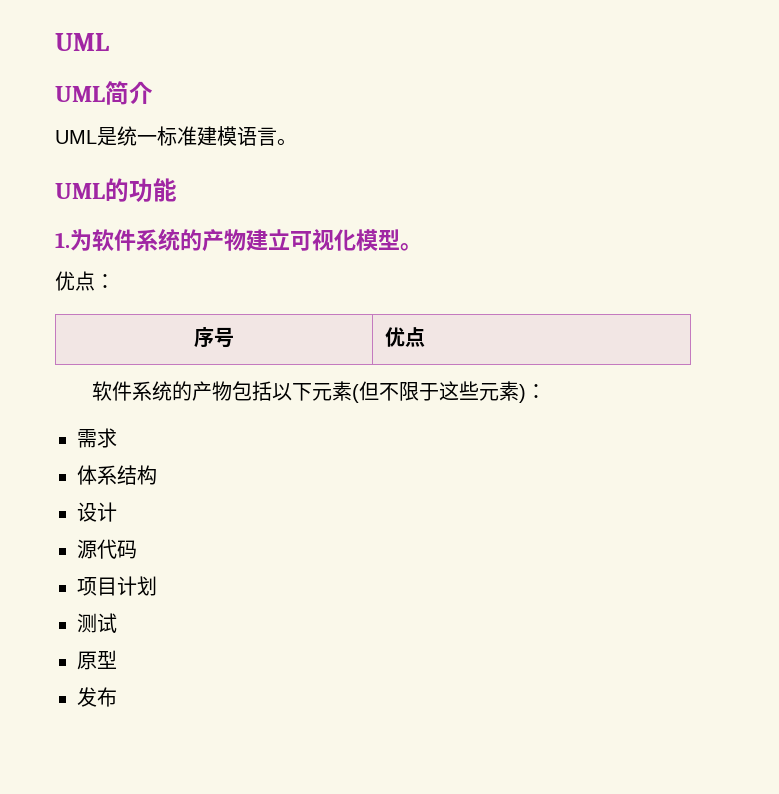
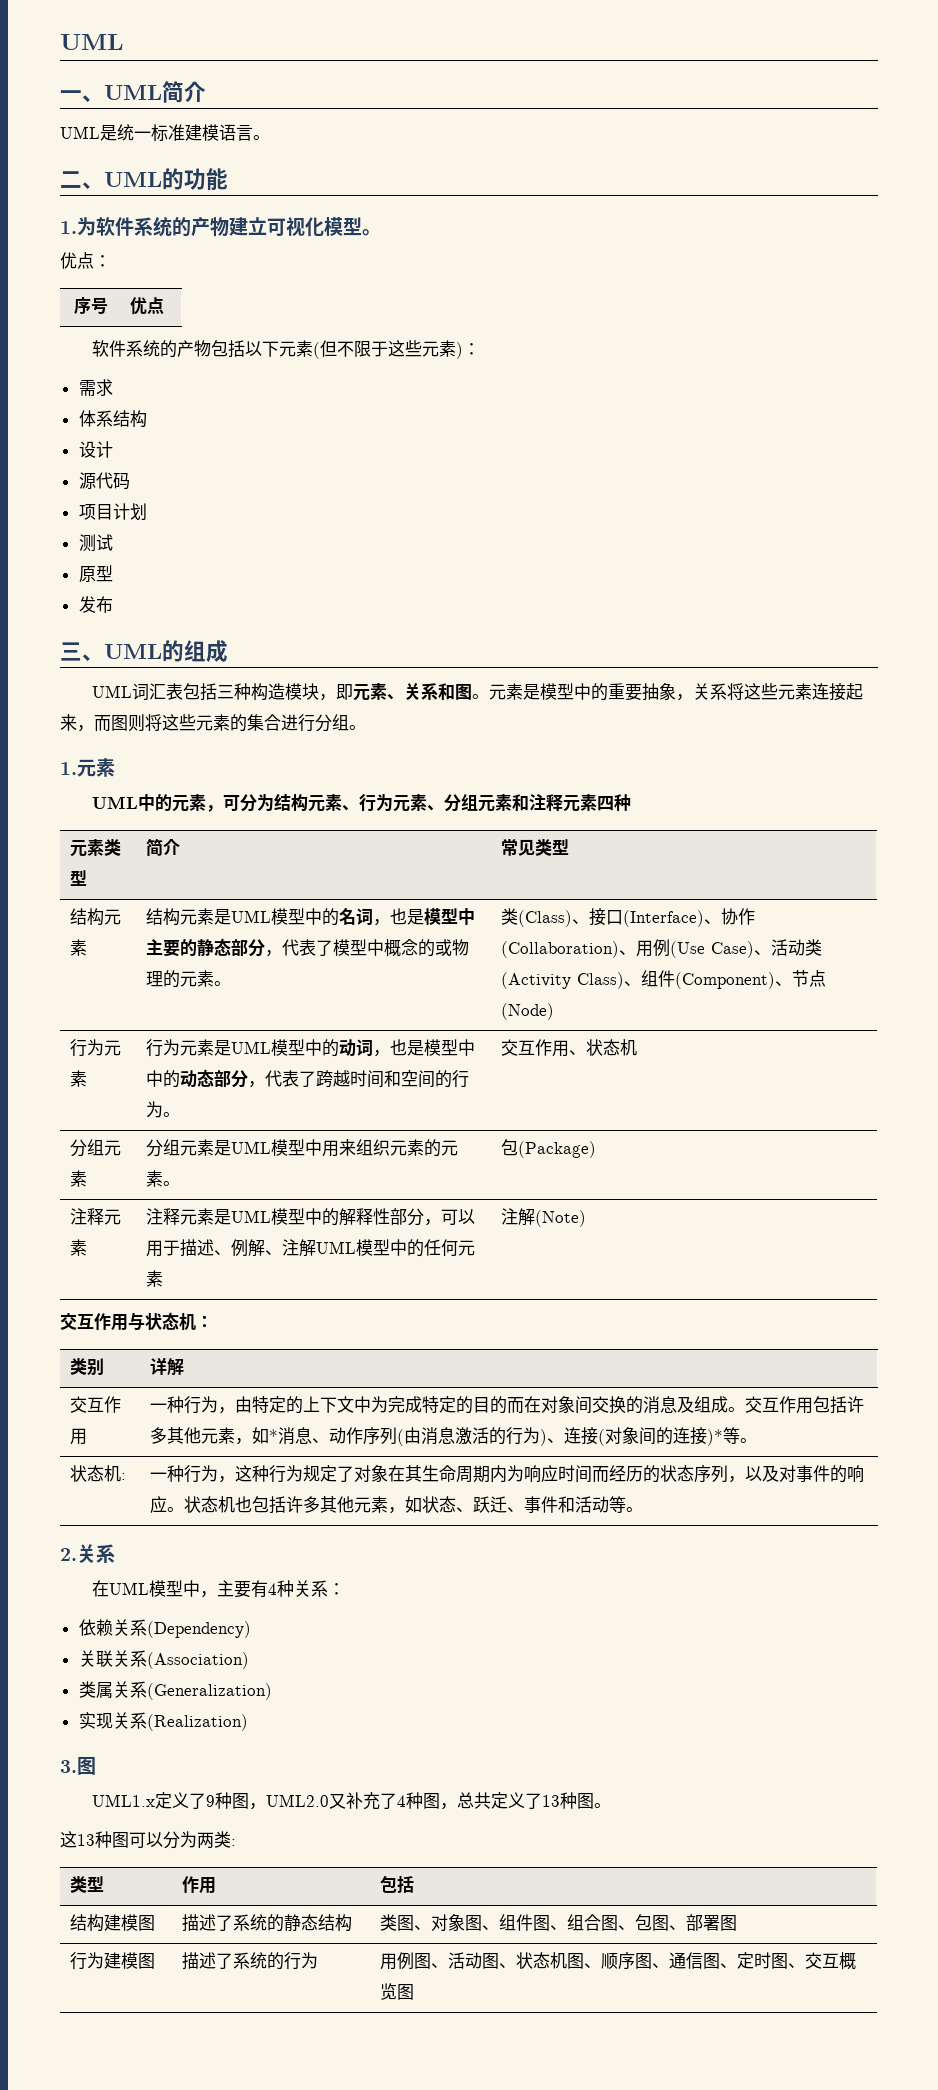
- UML简介
+ 一、UML简介
- UML的功能
+ 二、UML的功能
+ 三、UML的组成
+ UML词汇表包括三种构造模块，即元素、关系和图。元素是模型中的重要抽象，关系将这些元素连接起来，而图则将这些元素的集合进行分组。
+ 1.元素
+ UML中的元素，可分为结构元素、行为元素、分组元素和注释元素四种
+ 元素类型 | 简介 | 常见类型
+ 结构元素 | 结构元素是UML模型中的名词，也是模型中主要的静态部分，代表了模型中概念的或物理的元素。 | 类(Class)、接口(Interface)、协作(Collaboration)、用例(Use Case)、活动类(Activity Class)、组件(Component)、节点(Node)
+ 行为元素 | 行为元素是UML模型中的动词，也是模型中中的动态部分，代表了跨越时间和空间的行为。 | 交互作用、状态机
+ 分组元素 | 分组元素是UML模型中用来组织元素的元素。 | 包(Package)
+ 注释元素 | 注释元素是UML模型中的解释性部分，可以用于描述、例解、注解UML模型中的任何元素 | 注解(Note)
+ 交互作用与状态机：
+ 类别 | 详解
+ 交互作用 | 一种行为，由特定的上下文中为完成特定的目的而在对象间交换的消息及组成。交互作用包括许多其他元素，如*消息、动作序列(由消息激活的行为)、连接(对象间的连接)*等。
+ 状态机: | 一种行为，这种行为规定了对象在其生命周期内为响应时间而经历的状态序列，以及对事件的响应。状态机也包括许多其他元素，如状态、跃迁、事件和活动等。
+ 2.关系
+ 在UML模型中，主要有4种关系：
+ 依赖关系(Dependency)
+ 关联关系(Association)
+ 类属关系(Generalization)
+ 实现关系(Realization)
+ 3.图
+ UML1.x定义了9种图，UML2.0又补充了4种图，总共定义了13种图。
+ 这13种图可以分为两类:
+ 类型 | 作用 | 包括
+ 结构建模图 | 描述了系统的静态结构 | 类图、对象图、组件图、组合图、包图、部署图
+ 行为建模图 | 描述了系统的行为 | 用例图、活动图、状态机图、顺序图、通信图、定时图、交互概览图

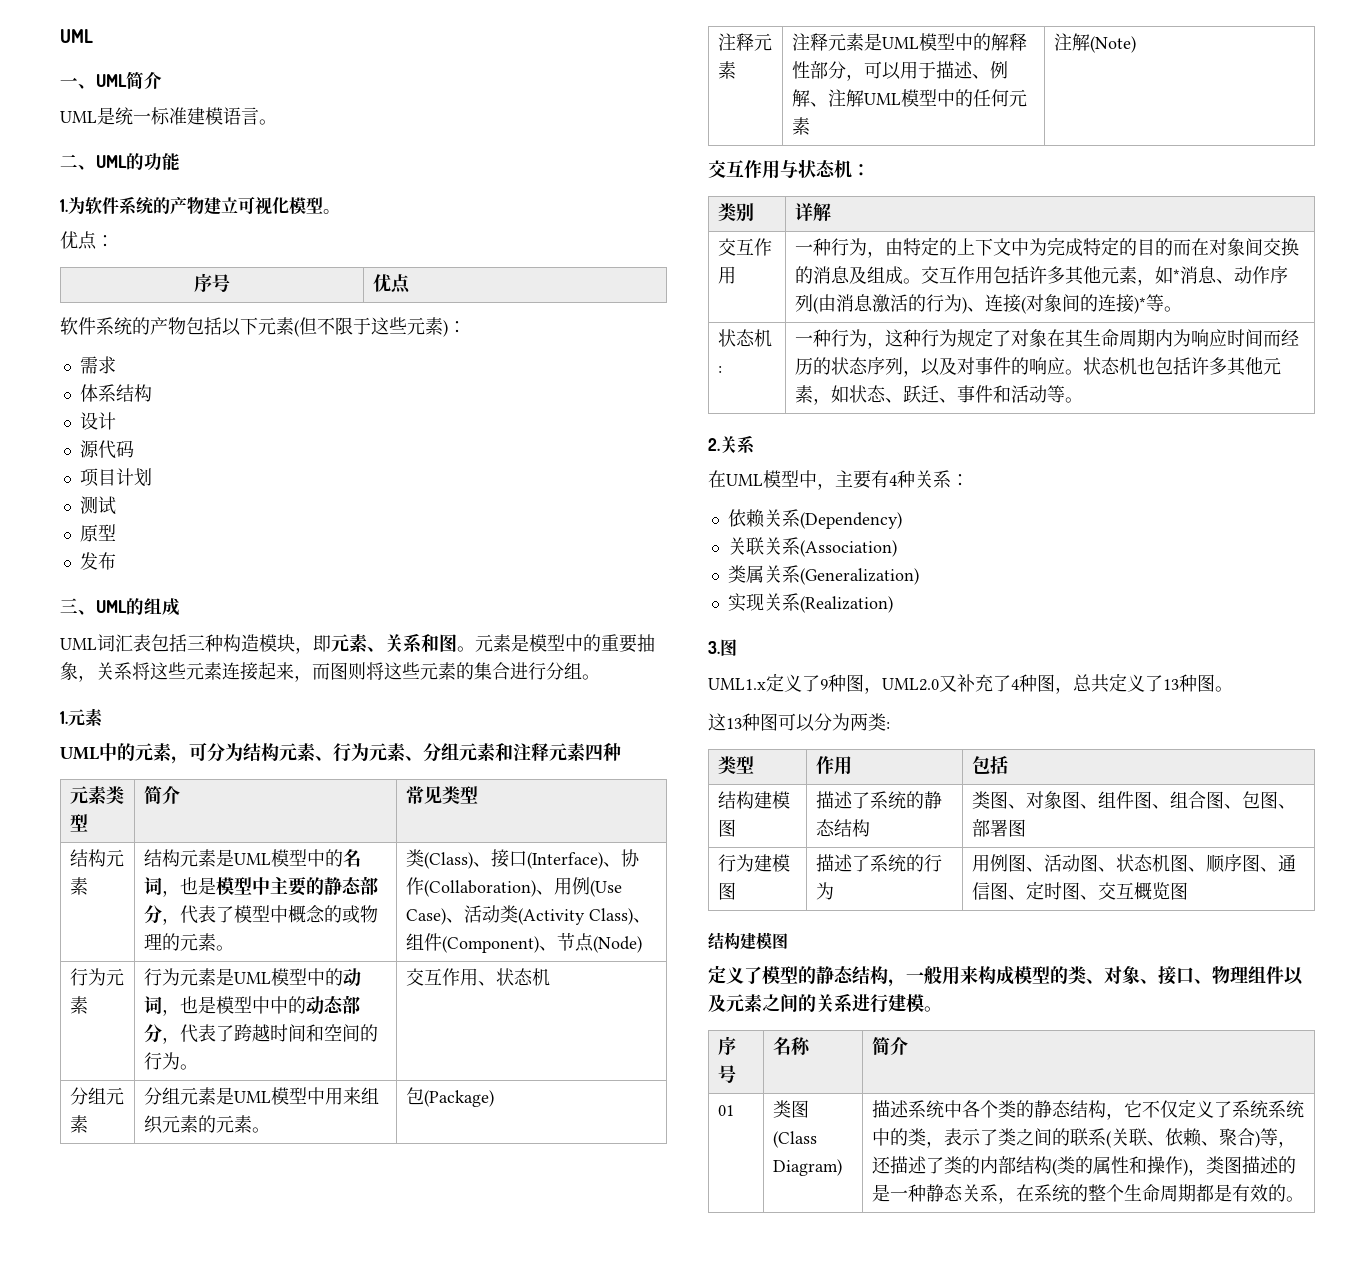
  行为建模图 | 描述了系统的行为 | 用例图、活动图、状态机图、顺序图、通信图、定时图、交互概览图
+ 结构建模图
+ 定义了模型的静态结构，一般用来构成模型的类、对象、接口、物理组件以及元素之间的关系进行建模。
+ 序号 | 名称 | 简介
+ 01 | 类图(Class Diagram) | 描述系统中各个类的静态结构，它不仅定义了系统系统中的类，表示了类之间的联系(关联、依赖、聚合)等，还描述了类的内部结构(类的属性和操作)，类图描述的是一种静态关系，在系统的整个生命周期都是有效的。

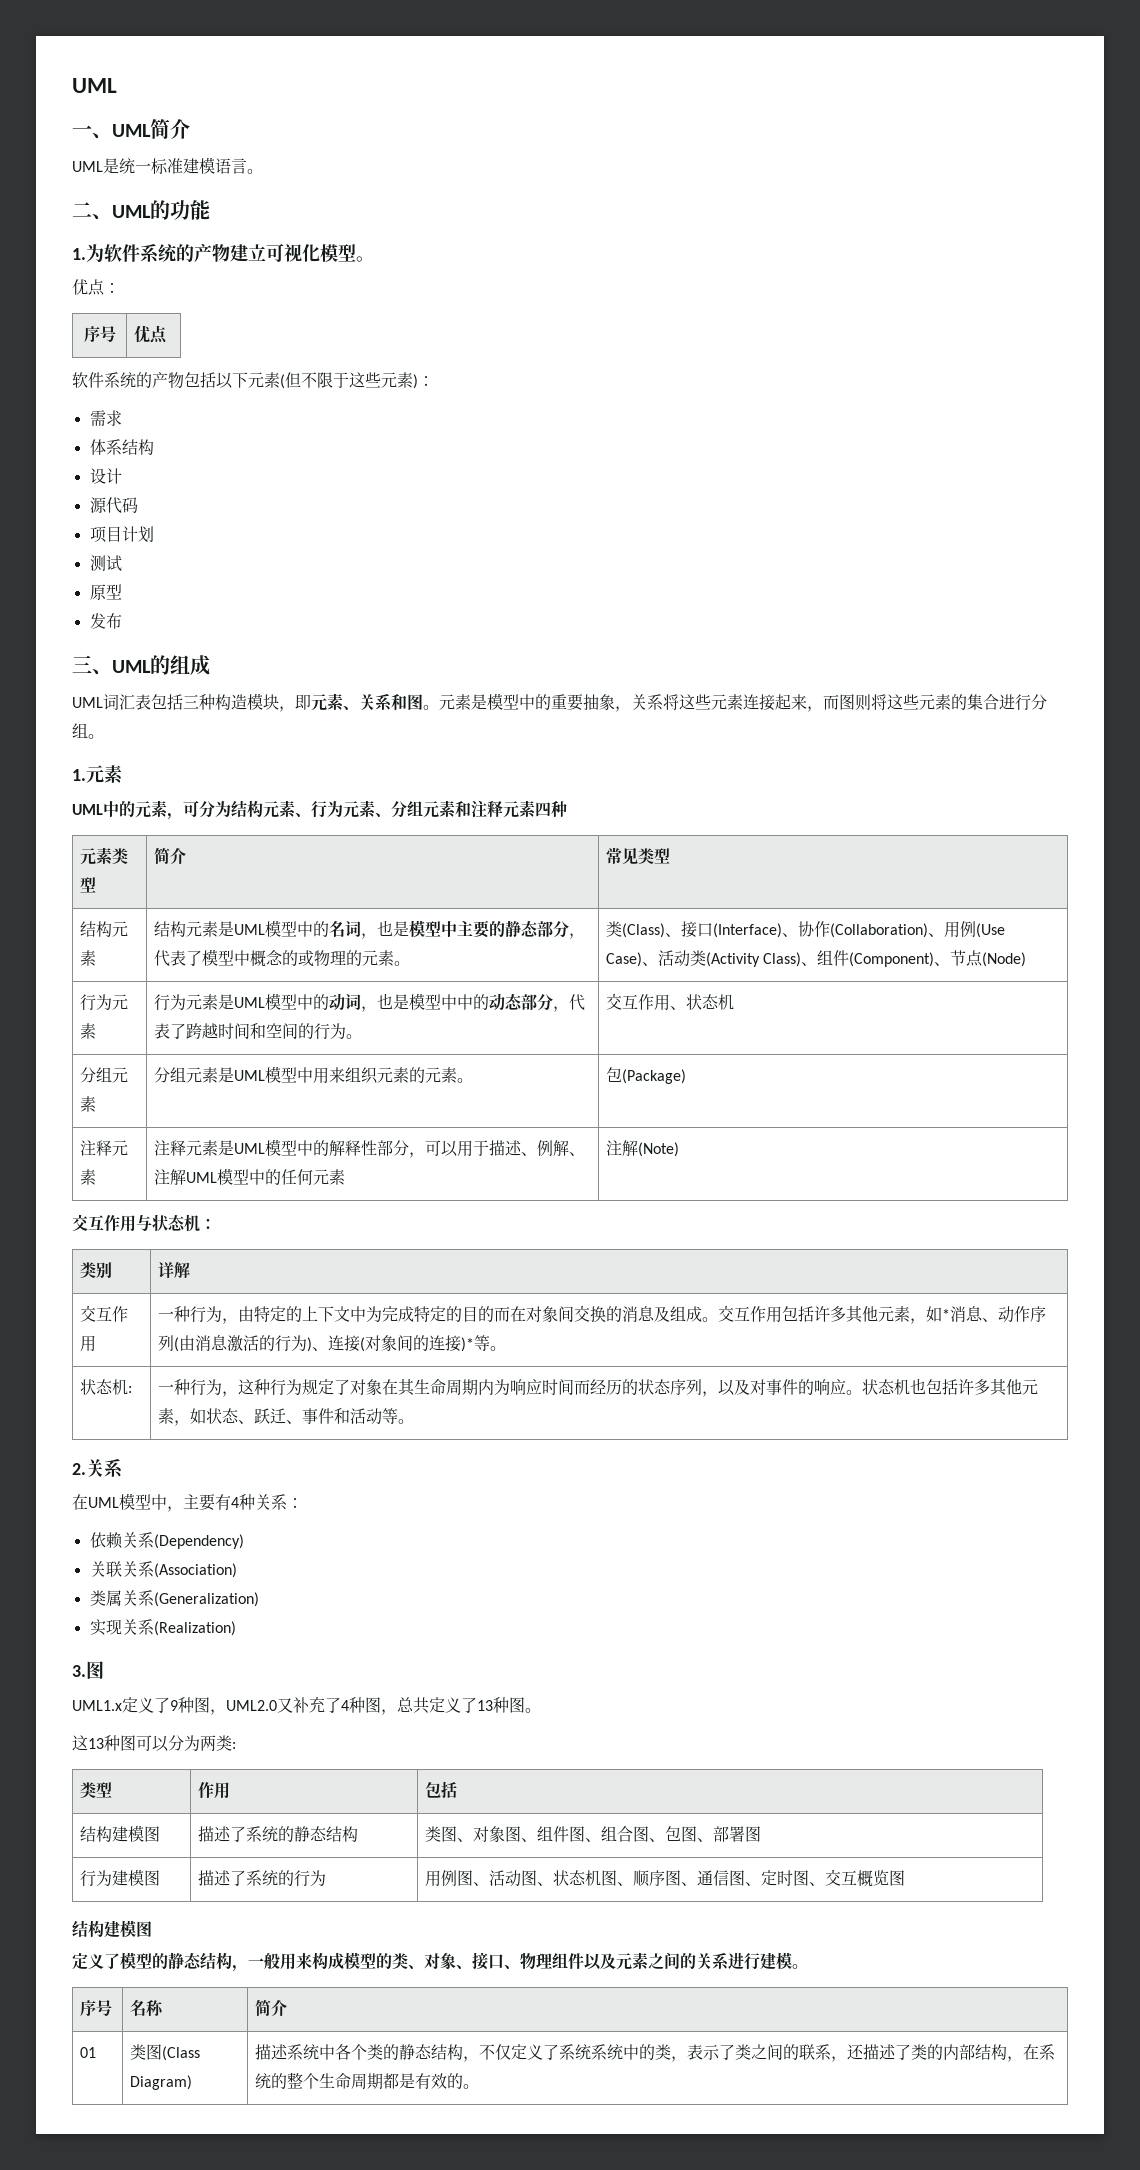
- 描述系统中各个类的静态结构，它不仅定义了系统系统中的类，表示了类之间的联系(关联、依赖、聚合)等，还描述了类的内部结构(类的属性和操作)，类图描述的是一种静态关系，在系统的整个生命周期都是有效的。
+ 描述系统中各个类的静态结构，不仅定义了系统系统中的类，表示了类之间的联系，还描述了类的内部结构，在系统的整个生命周期都是有效的。

